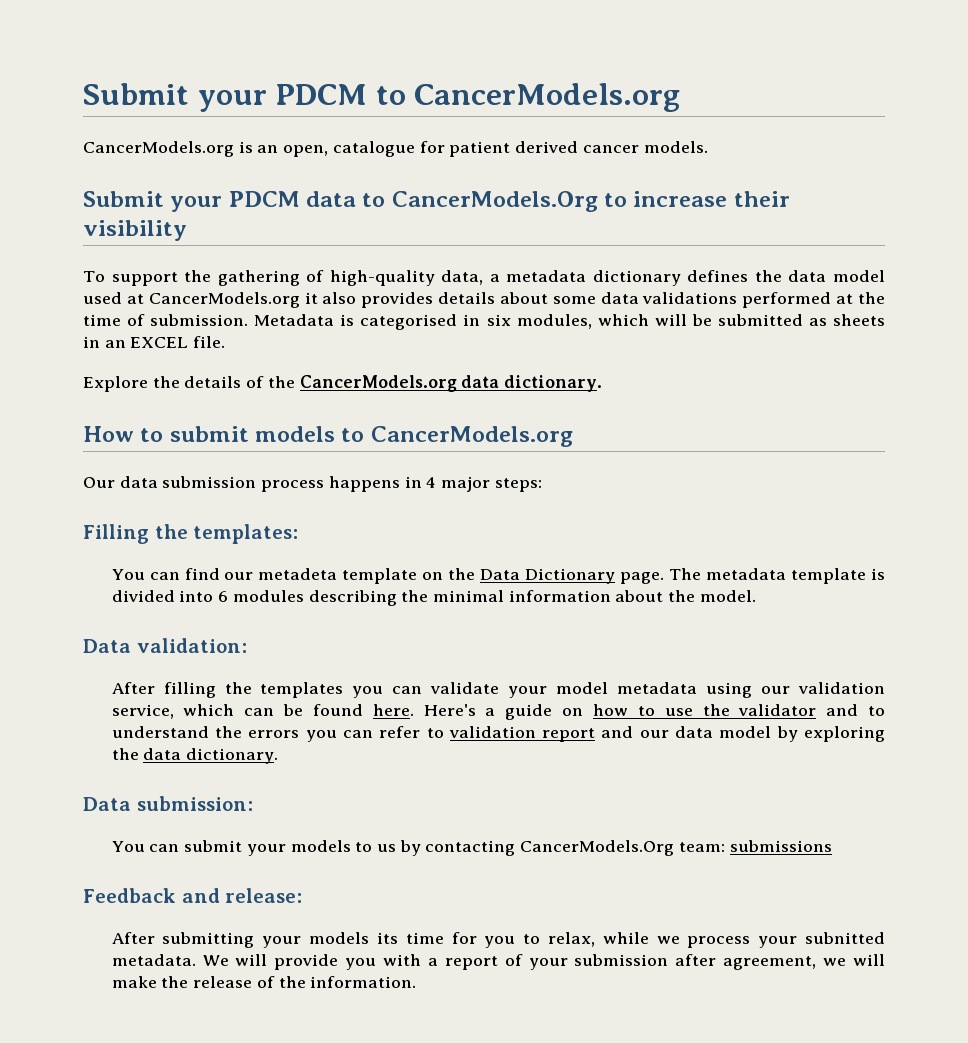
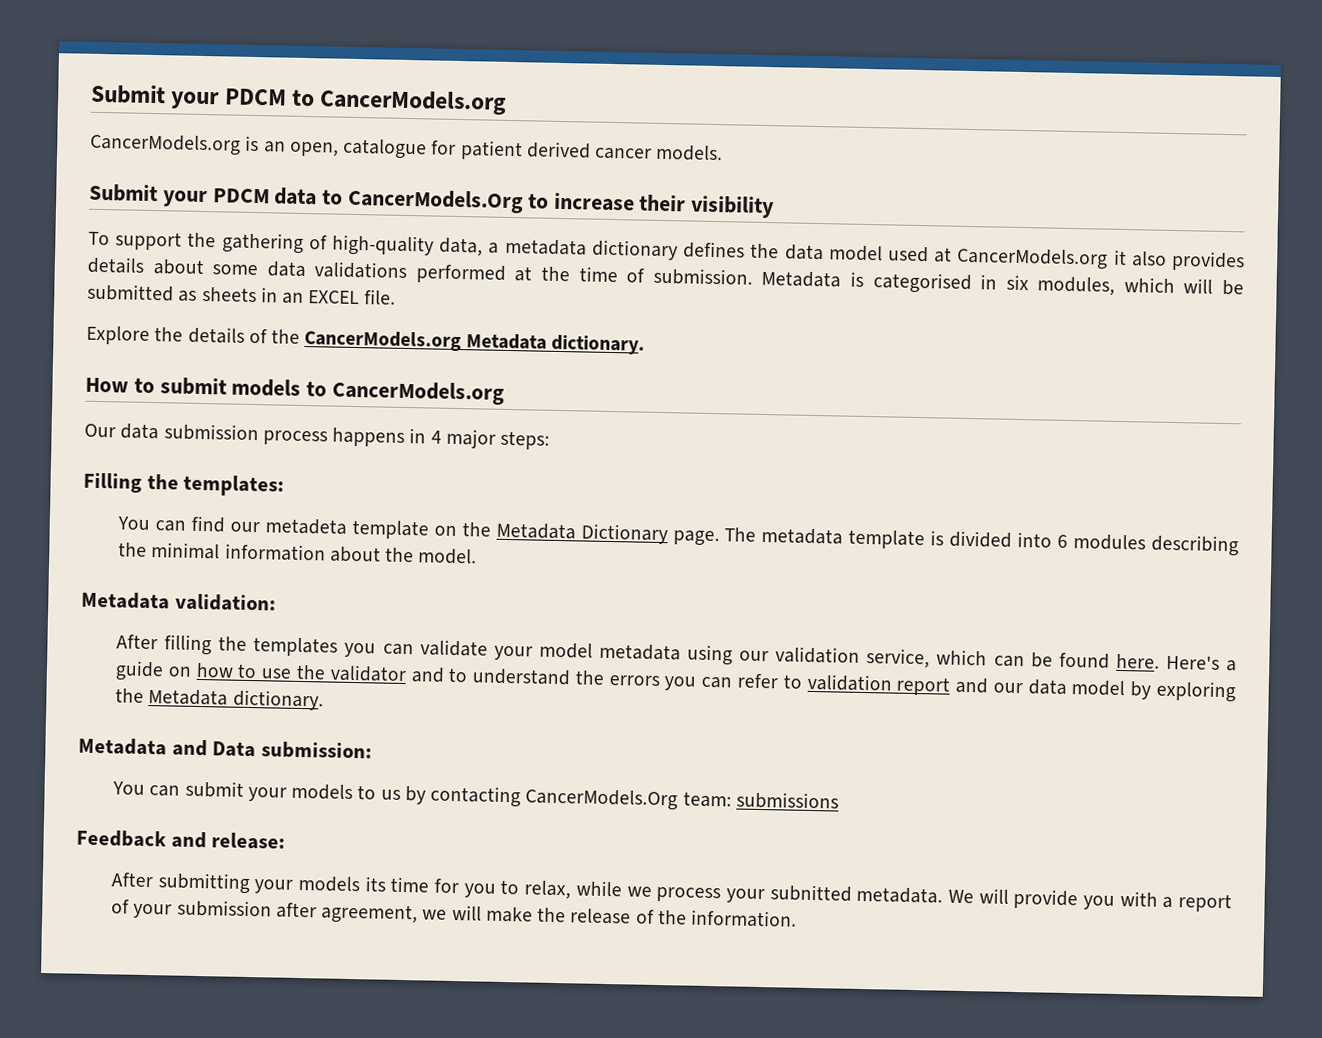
- Explore the details of the CancerModels.org data dictionary.
+ Explore the details of the CancerModels.org Metadata dictionary.
- You can find our metadeta template on the Data Dictionary page.
+ You can find our metadeta template on the Metadata Dictionary page.
- Data validation:
+ Metadata validation:
- Here's a guide on how to use the validator and to understand the errors you can refer to validation report and our data model by exploring the data dictionary.
- Data submission:
+ Here's a guide on how to use the validator and to understand the errors you can refer to validation report and our data model by exploring the Metadata dictionary.
+ Metadata and Data submission:

